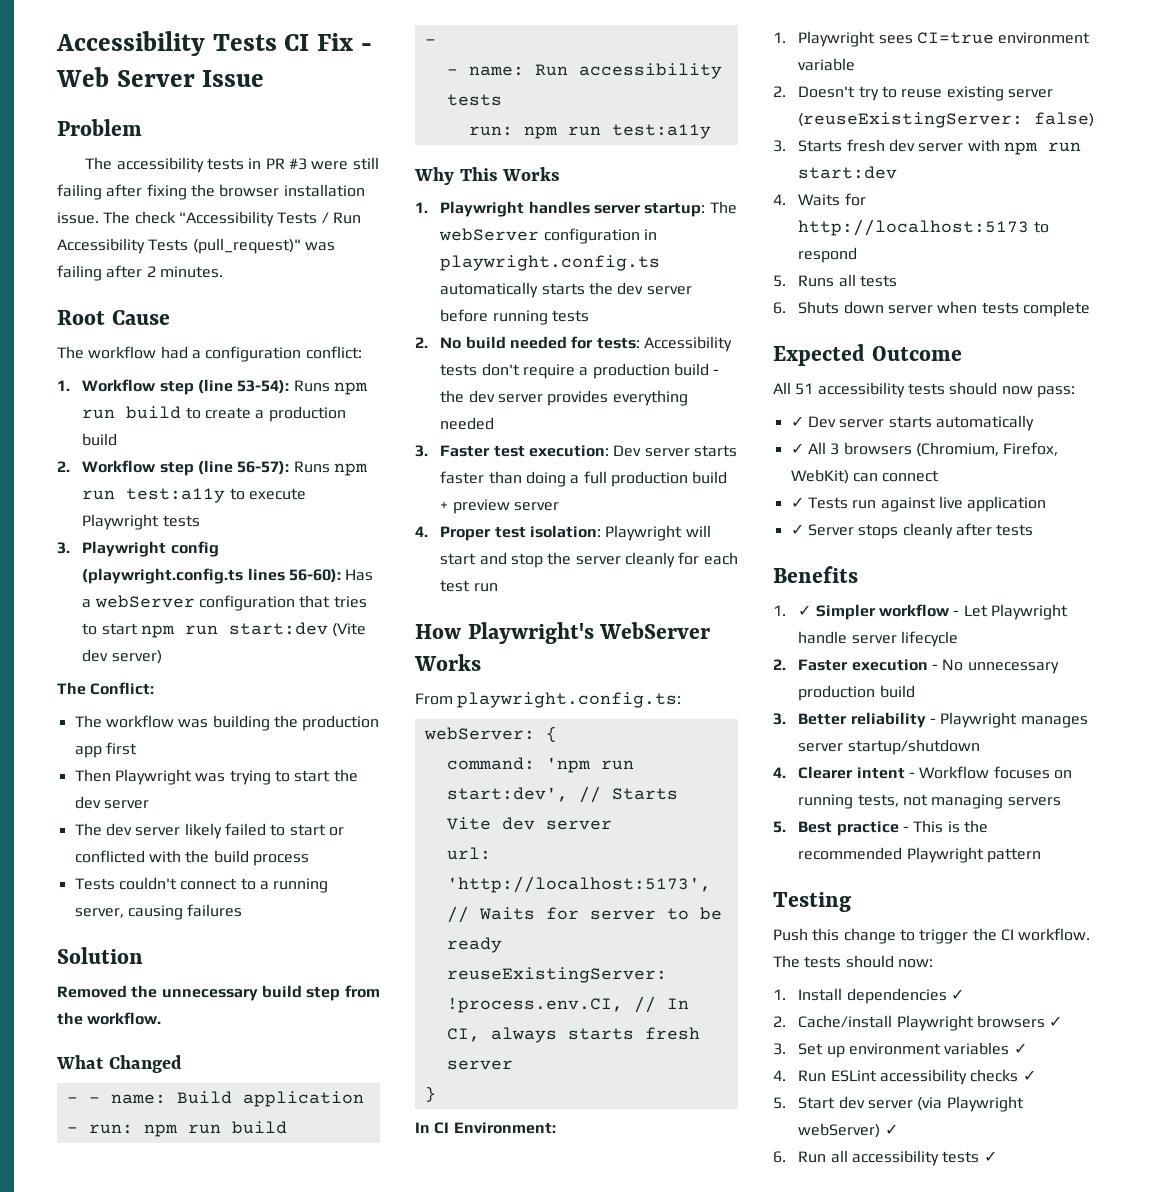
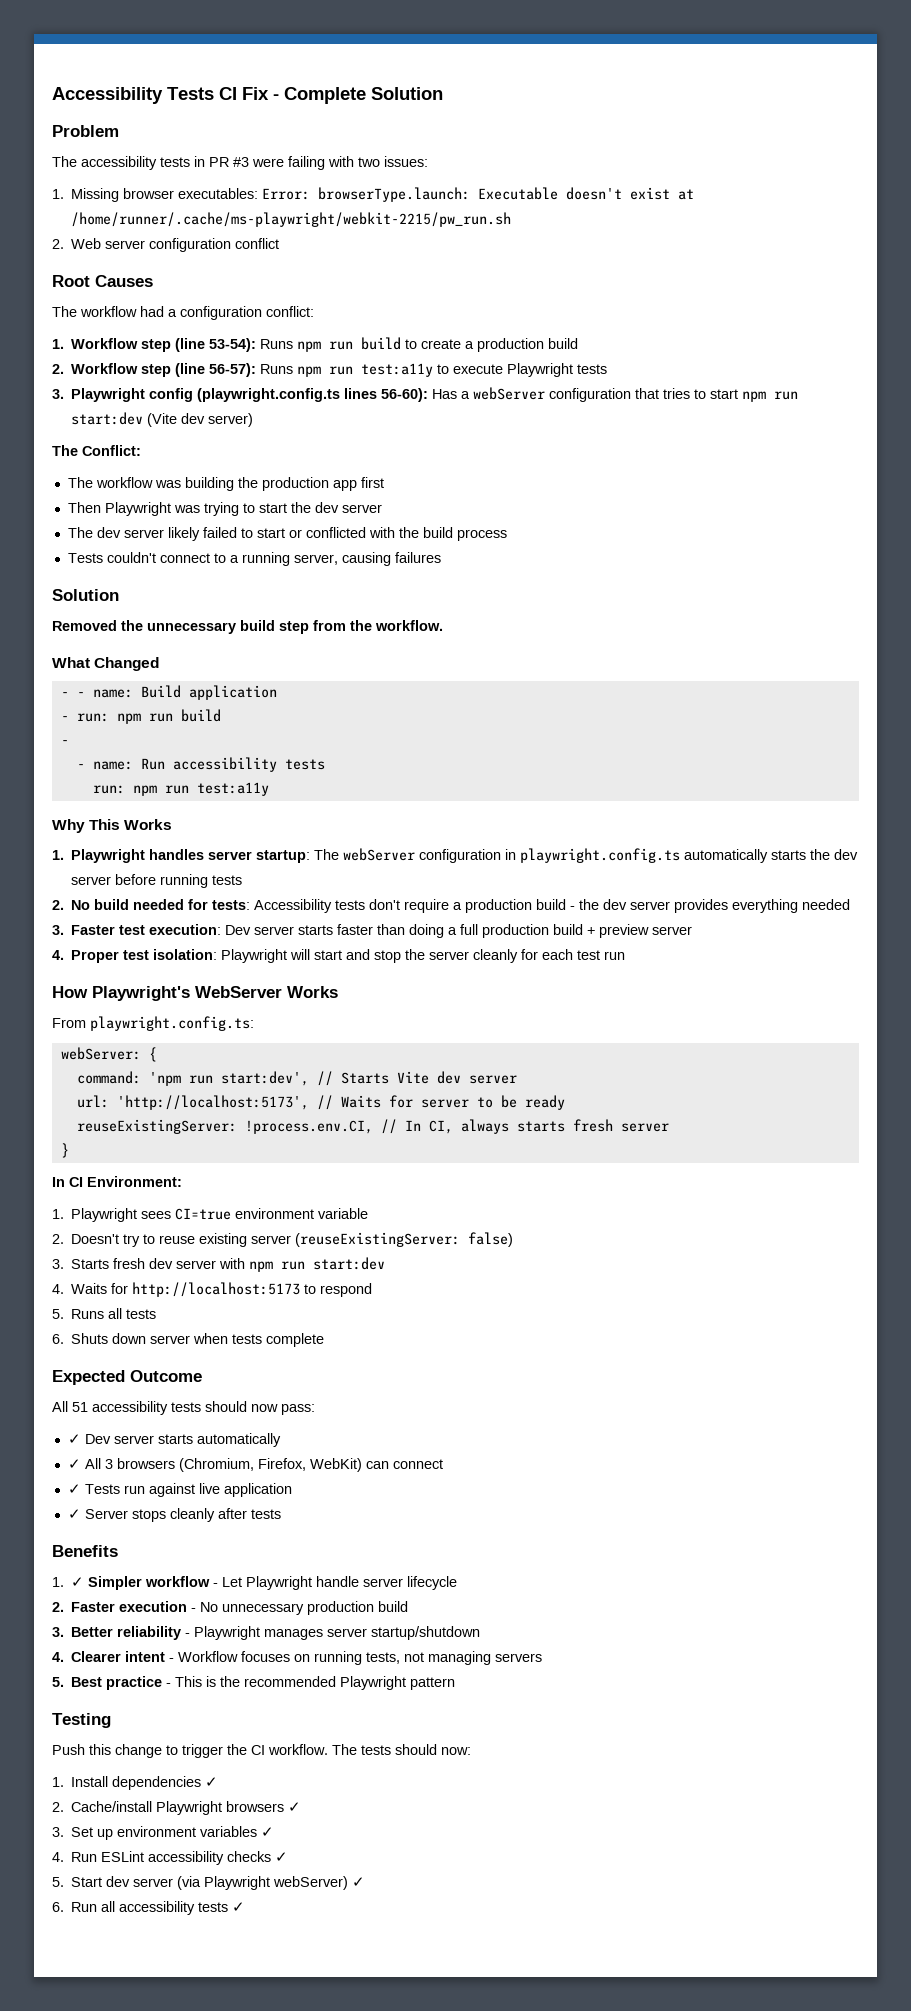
- Accessibility Tests CI Fix - Web Server Issue
+ Accessibility Tests CI Fix - Complete Solution
- The accessibility tests in PR #3 were still failing after fixing the browser installation issue. The check "Accessibility Tests / Run Accessibility Tests (pull_request)" was failing after 2 minutes.
+ The accessibility tests in PR #3 were failing with two issues:
+ 1. Missing browser executables: Error: browserType.launch: Executable doesn't exist at /home/runner/.cache/ms-playwright/webkit-2215/pw_run.sh
+ 2. Web server configuration conflict
- Root Cause
+ Root Causes

